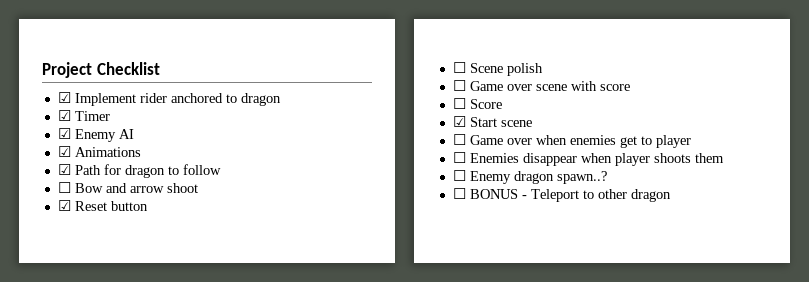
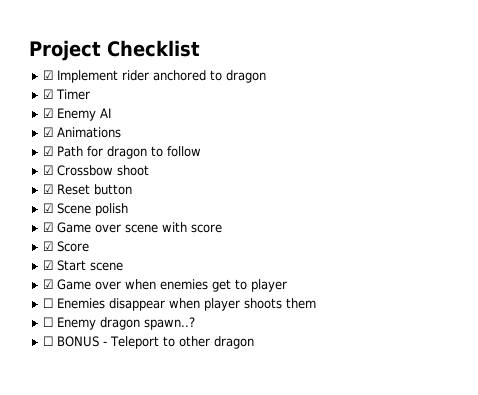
- ☐ Bow and arrow shoot
+ ☑ Crossbow shoot
- ☐ Scene polish
+ ☑ Scene polish
- ☐ Game over scene with score
+ ☑ Game over scene with score
- ☐ Score
+ ☑ Score
- ☐ Game over when enemies get to player
+ ☑ Game over when enemies get to player

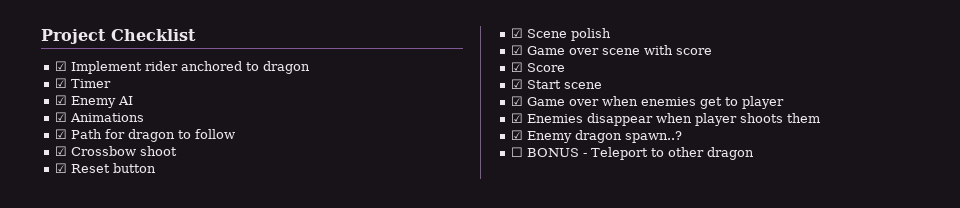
- ☐ Enemies disappear when player shoots them
+ ☑ Enemies disappear when player shoots them
- ☐ Enemy dragon spawn..?
+ ☑ Enemy dragon spawn..?

